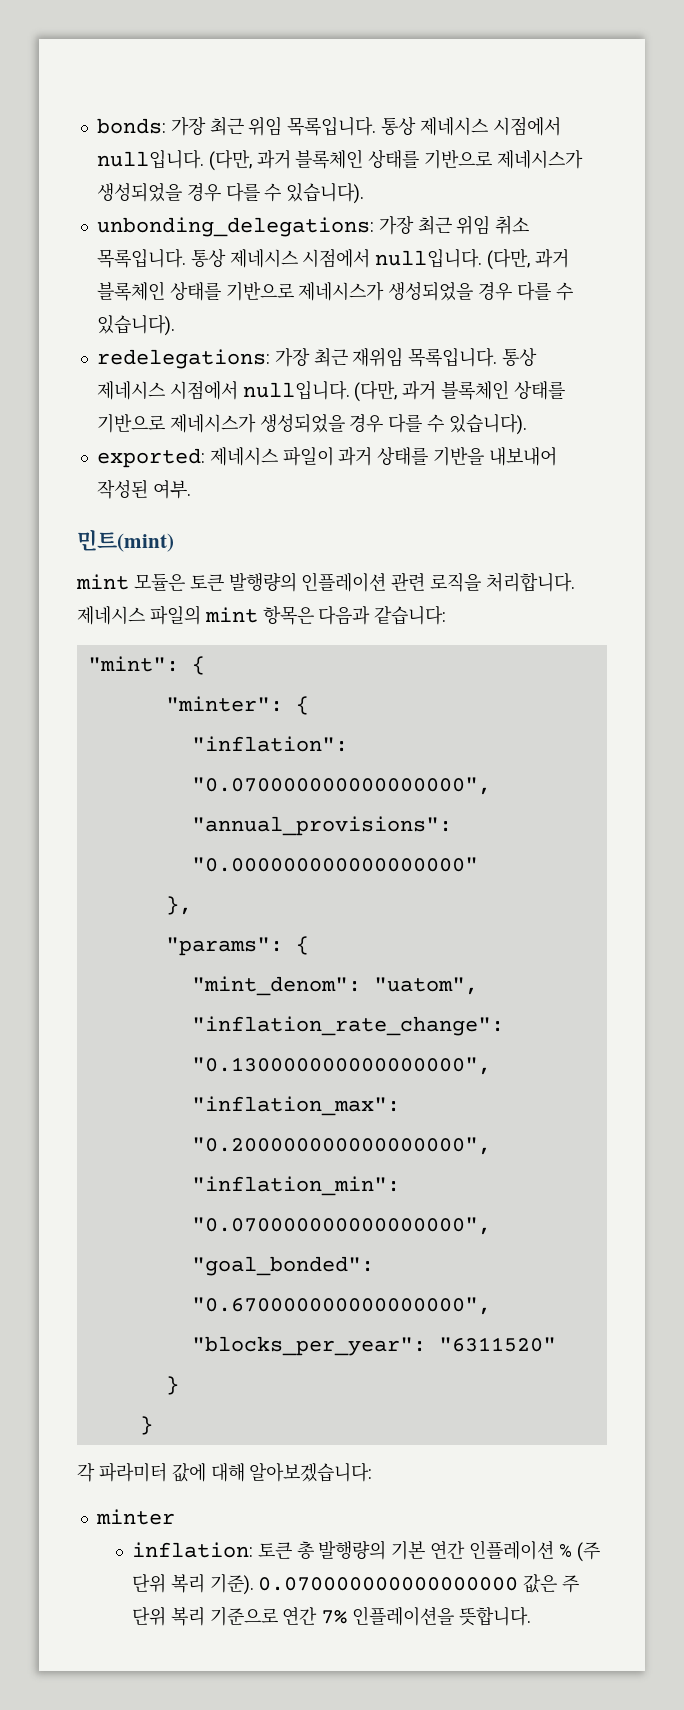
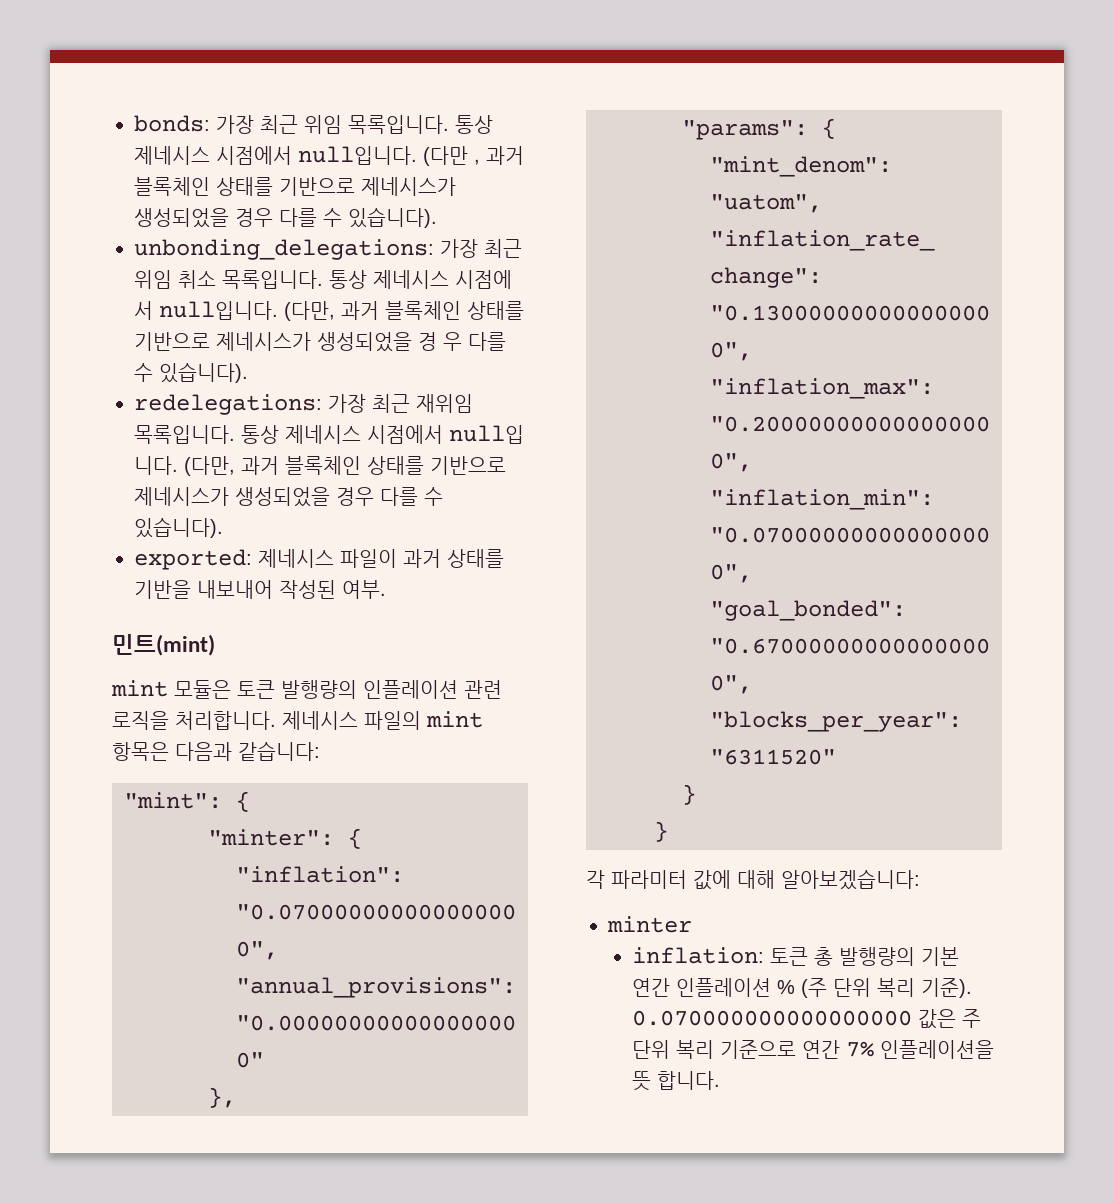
- bonds: 가장 최근 위임 목록입니다. 통상 제네시스 시점에서 null입니다. (다만, 과거 블록체인 상태를 기반으로 제네시스가 생성되었을 경우 다를 수 있습니다).
+ bonds: 가장 최근 위임 목록입니다. 통상 제네시스 시점에서 null입니다. (다만 , 과거 블록체인 상태를 기반으로 제네시스가 생성되었을 경우 다를 수 있습니다).
- unbonding_delegations: 가장 최근 위임 취소 목록입니다. 통상 제네시스 시점에서 null입니다. (다만, 과거 블록체인 상태를 기반으로 제네시스가 생성되었을 경우 다를 수 있습니다).
+ unbonding_delegations: 가장 최근 위임 취소 목록입니다. 통상 제네시스 시점에 서 null입니다. (다만, 과거 블록체인 상태를 기반으로 제네시스가 생성되었을 경 우 다를 수 있습니다).
- redelegations: 가장 최근 재위임 목록입니다. 통상 제네시스 시점에서 null입니다.
+ redelegations: 가장 최근 재위임 목록입니다. 통상 제네시스 시점에서 null입 니다.
- 0.070000000000000000 값은 주 단위 복리 기준으로 연간 7% 인플레이션을 뜻합니다.
+ 0.070000000000000000 값은 주 단위 복리 기준으로 연간 7% 인플레이션을 뜻 합니다.

